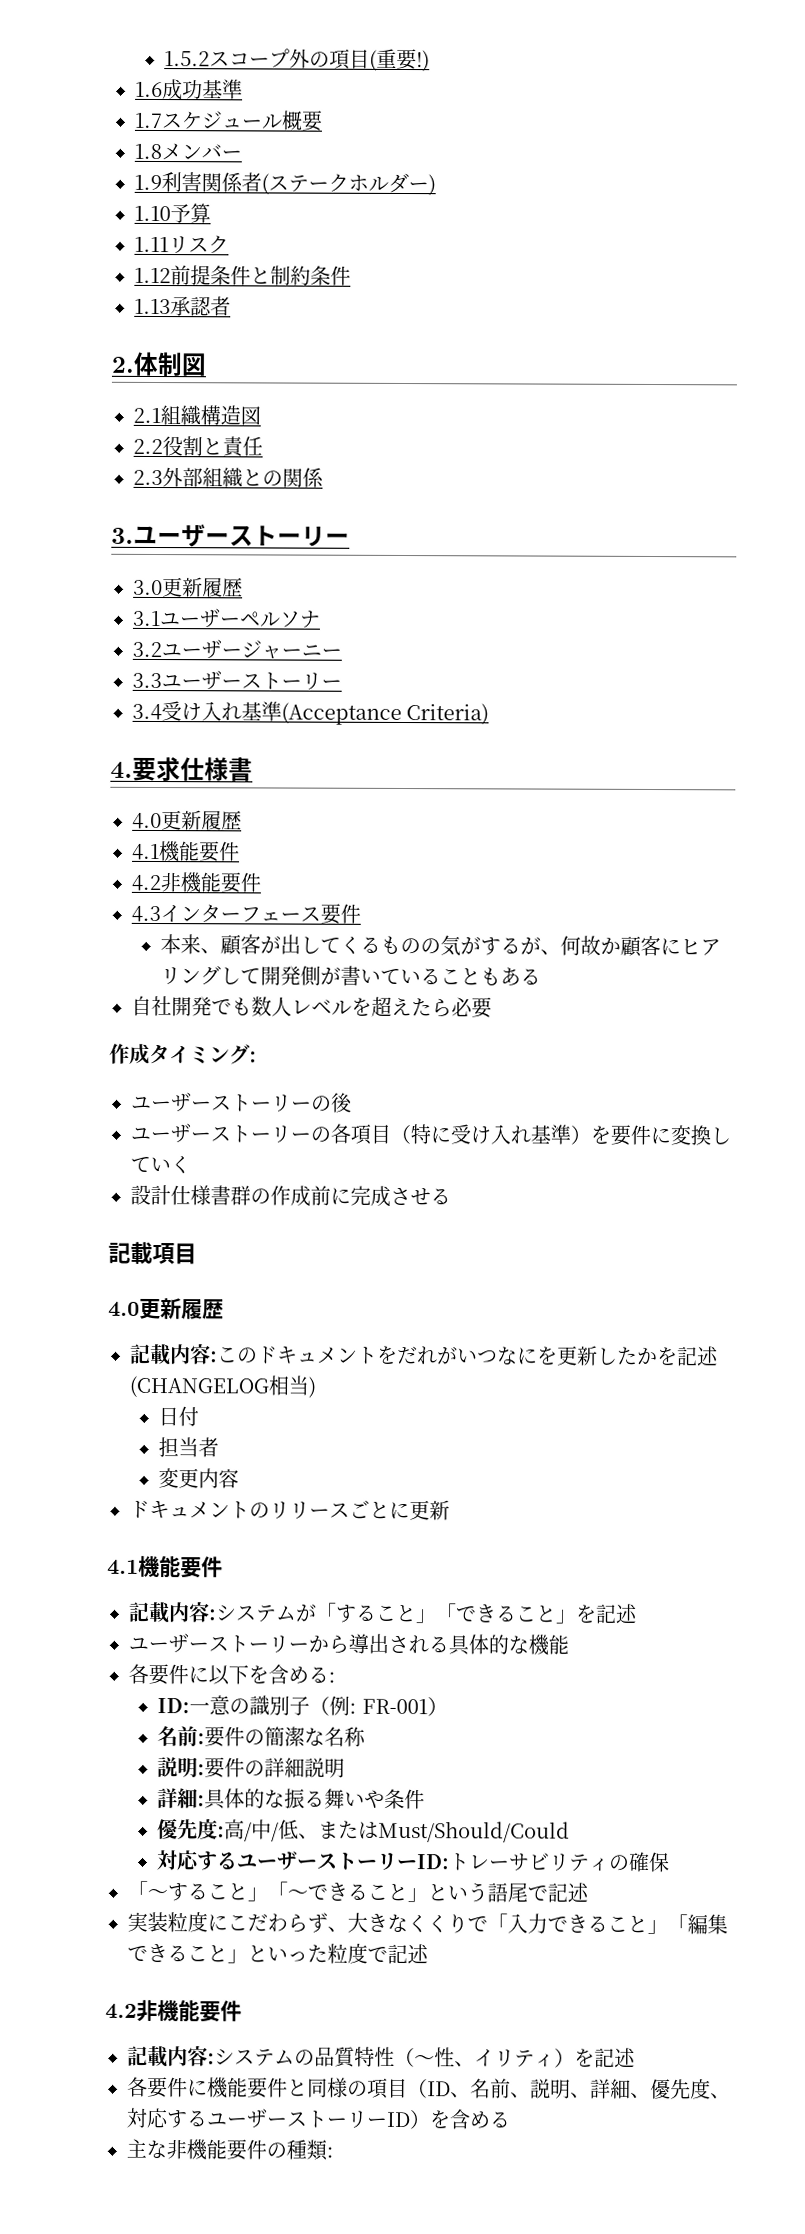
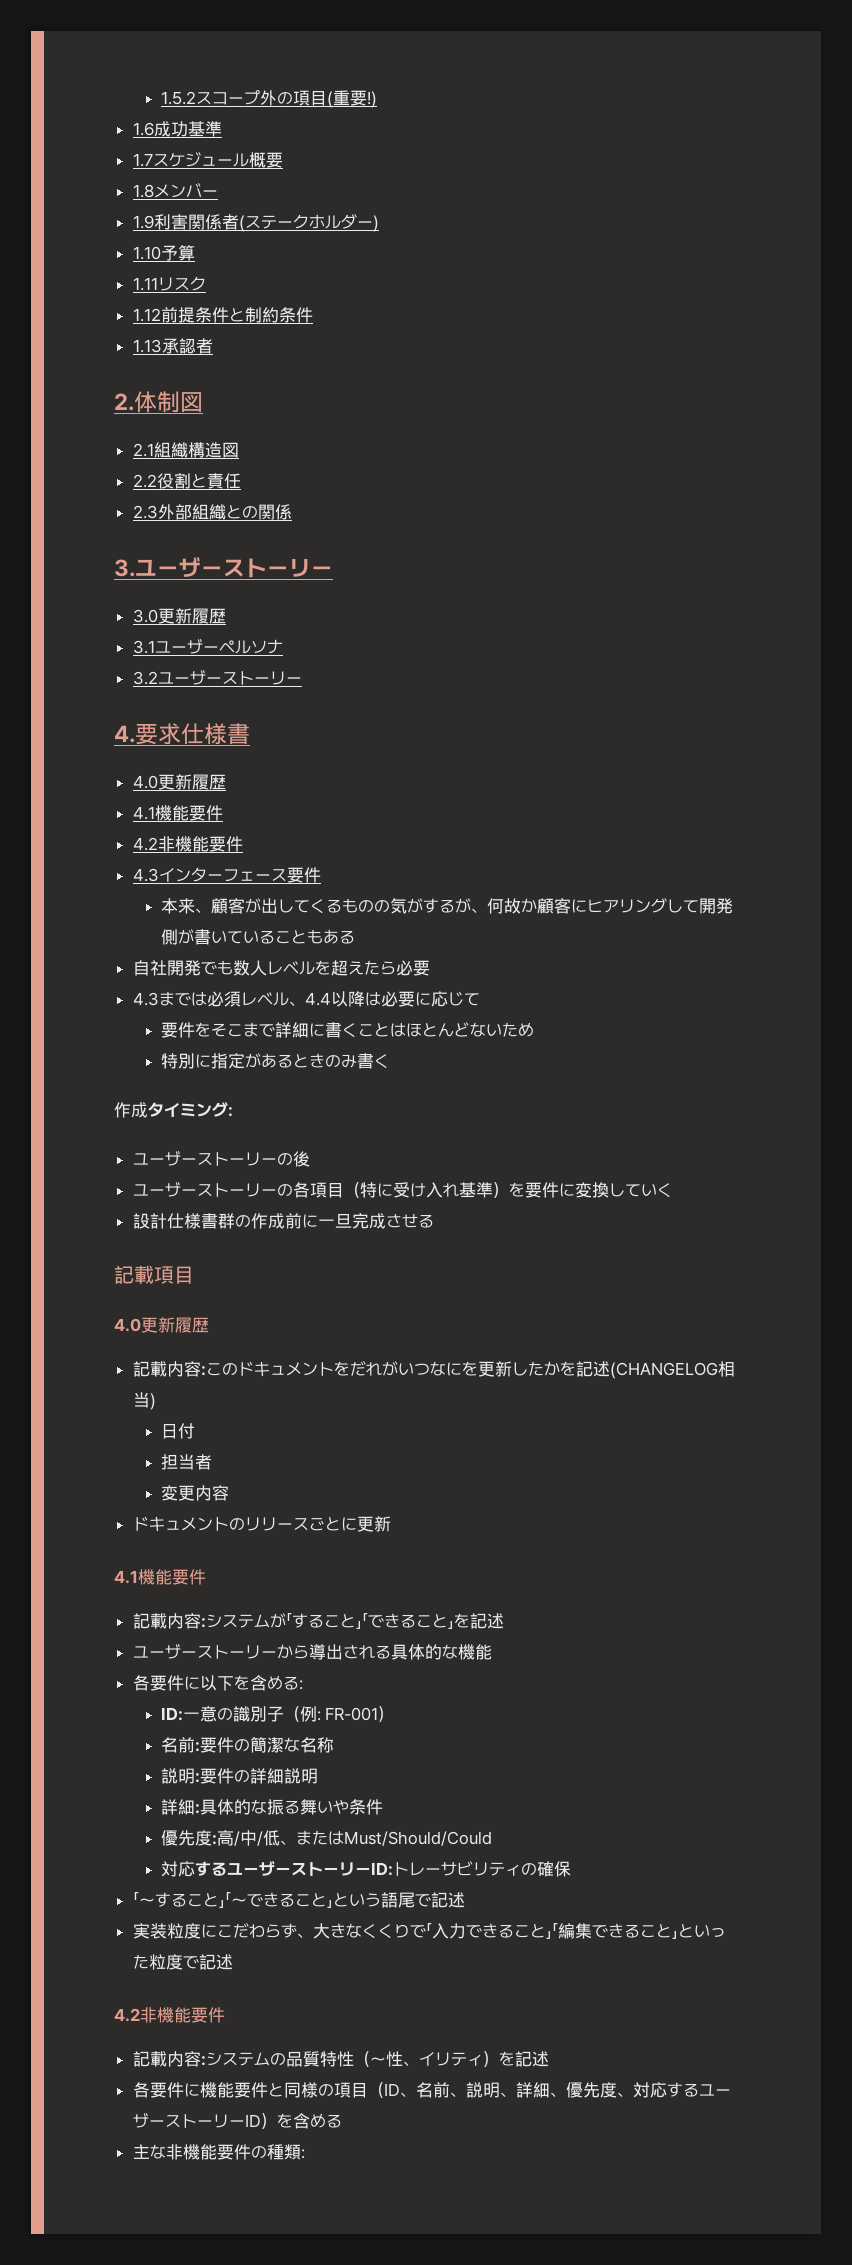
- 3.2ユーザージャーニー
- 3.3ユーザーストーリー
- 3.4受け入れ基準(Acceptance Criteria)
+ 3.2ユーザーストーリー
+ 4.3までは必須レベル、4.4以降は必要に応じて
+ 要件をそこまで詳細に書くことはほとんどないため
+ 特別に指定があるときのみ書く
- 設計仕様書群の作成前に完成させる
+ 設計仕様書群の作成前に一旦完成させる

